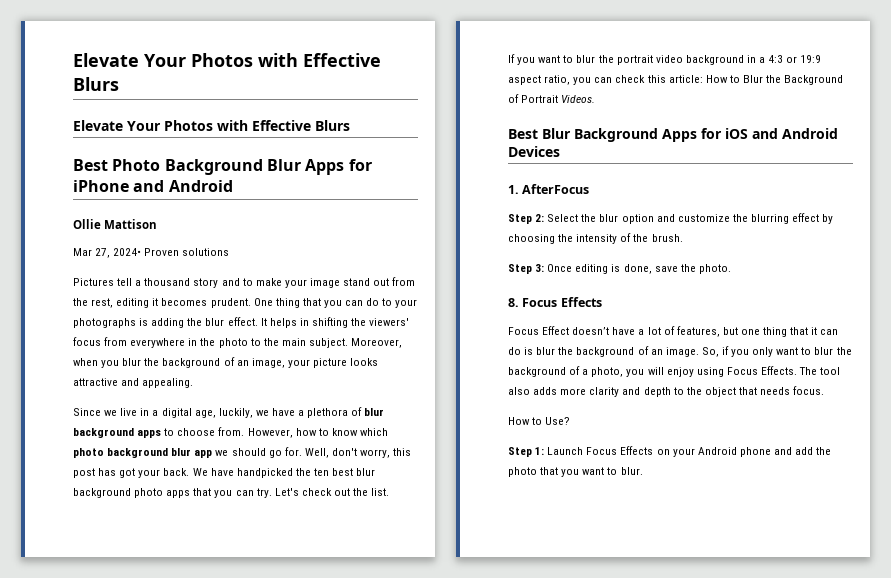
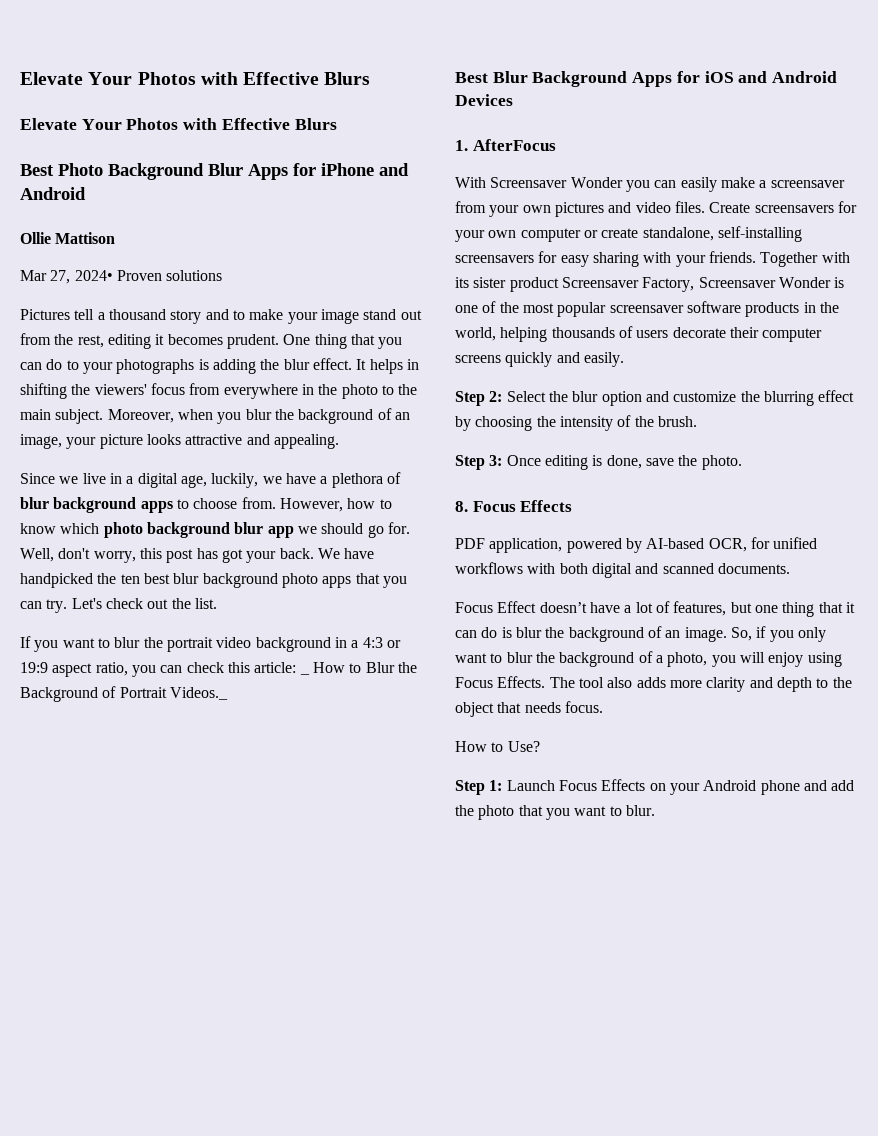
- If you want to blur the portrait video background in a 4:3 or 19:9 aspect ratio, you can check this article: How to Blur the Background of Portrait Videos.
+ If you want to blur the portrait video background in a 4:3 or 19:9 aspect ratio, you can check this article: _ How to Blur the Background of Portrait Videos._
+ With Screensaver Wonder you can easily make a screensaver from your own pictures and video files. Create screensavers for your own computer or create standalone, self-installing screensavers for easy sharing with your friends. Together with its sister product Screensaver Factory, Screensaver Wonder is one of the most popular screensaver software products in the world, helping thousands of users decorate their computer screens quickly and easily.
+ PDF application, powered by AI-based OCR, for unified workflows with both digital and scanned documents.

